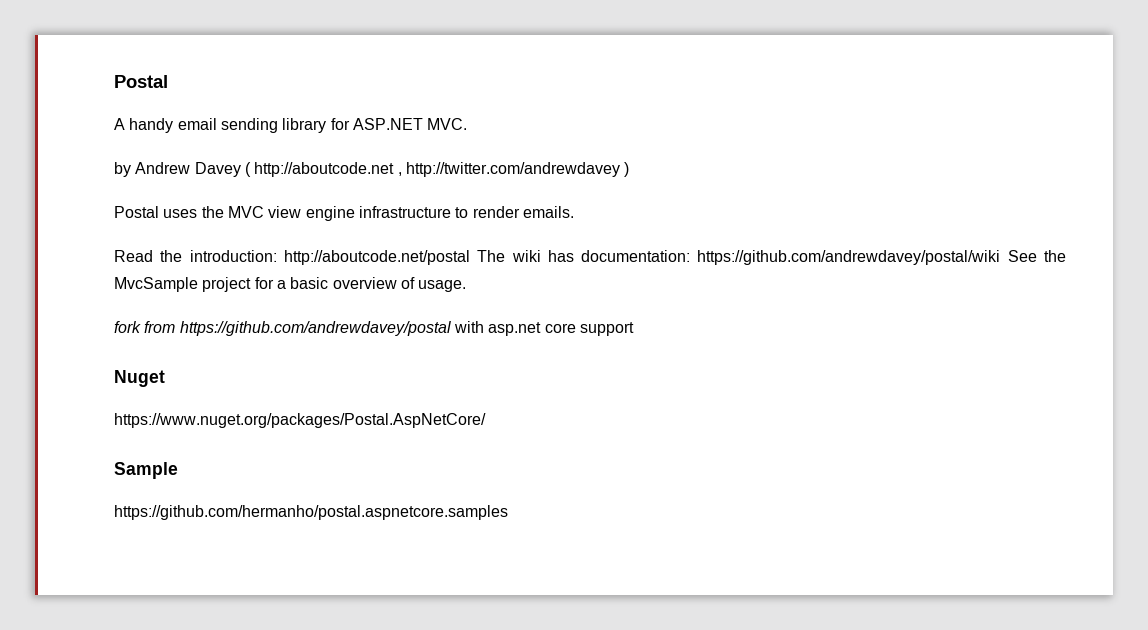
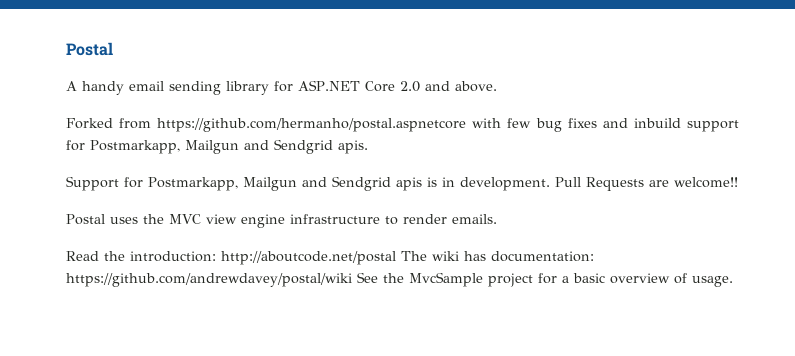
- A handy email sending library for ASP.NET MVC.
- by Andrew Davey ( http://aboutcode.net , http://twitter.com/andrewdavey )
+ A handy email sending library for ASP.NET Core 2.0 and above.
+ Forked from https://github.com/hermanho/postal.aspnetcore with few bug fixes and inbuild support for Postmarkapp, Mailgun and Sendgrid apis.
+ Support for Postmarkapp, Mailgun and Sendgrid apis is in development. Pull Requests are welcome!!
- fork from https://github.com/andrewdavey/postal with asp.net core support
- Nuget
- https://www.nuget.org/packages/Postal.AspNetCore/
- Sample
- https://github.com/hermanho/postal.aspnetcore.samples

